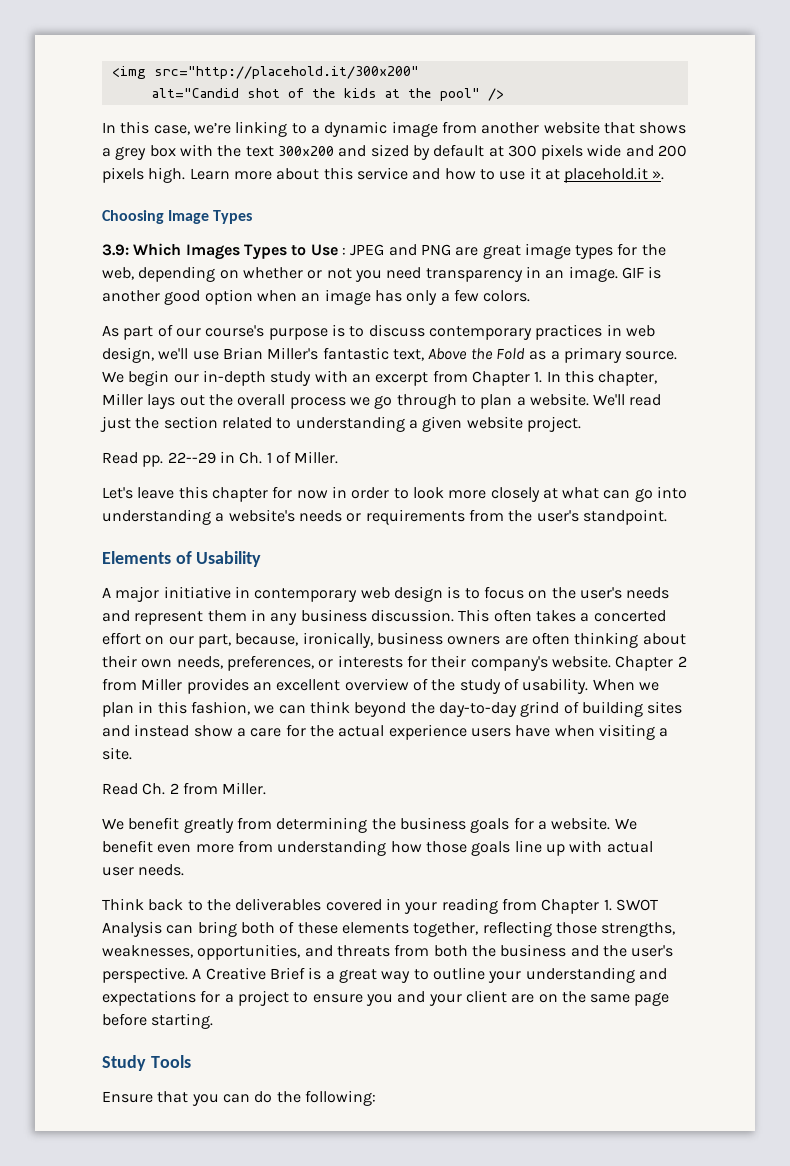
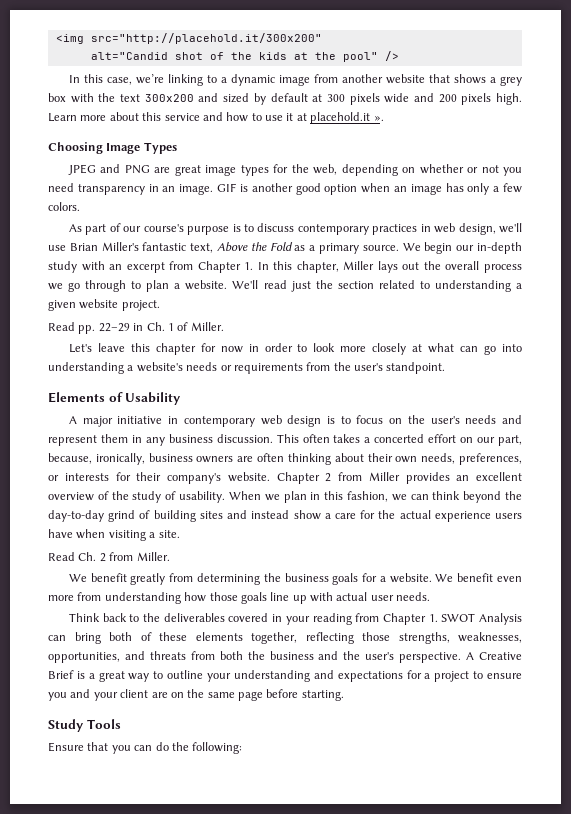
- 3.9: Which Images Types to Use : JPEG and PNG are great image types for the web, depending on whether or not you need transparency in an image.
+ JPEG and PNG are great image types for the web, depending on whether or not you need transparency in an image.
- Read pp. 22--29 in Ch. 1 of Miller.
+ Read pp. 22–29 in Ch. 1 of Miller.

